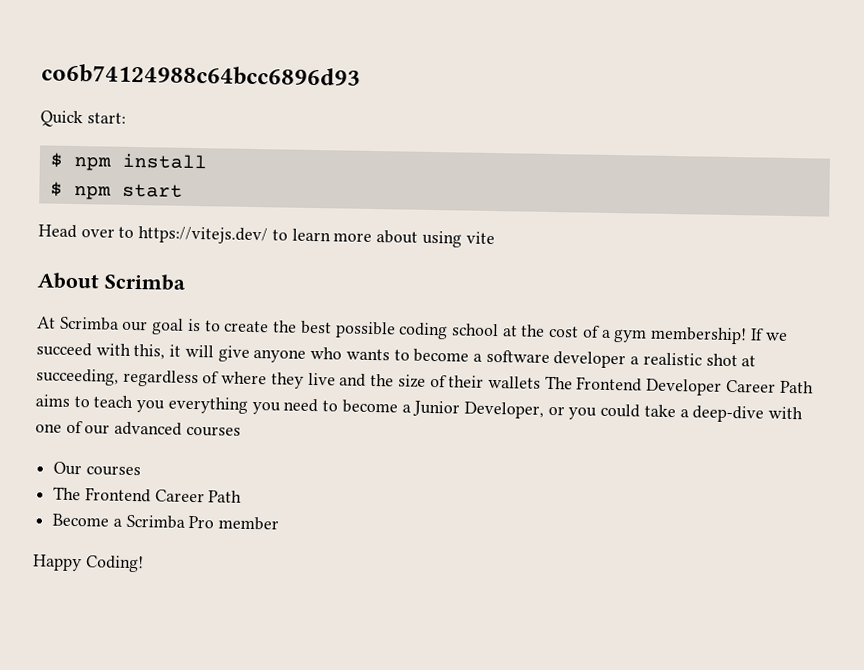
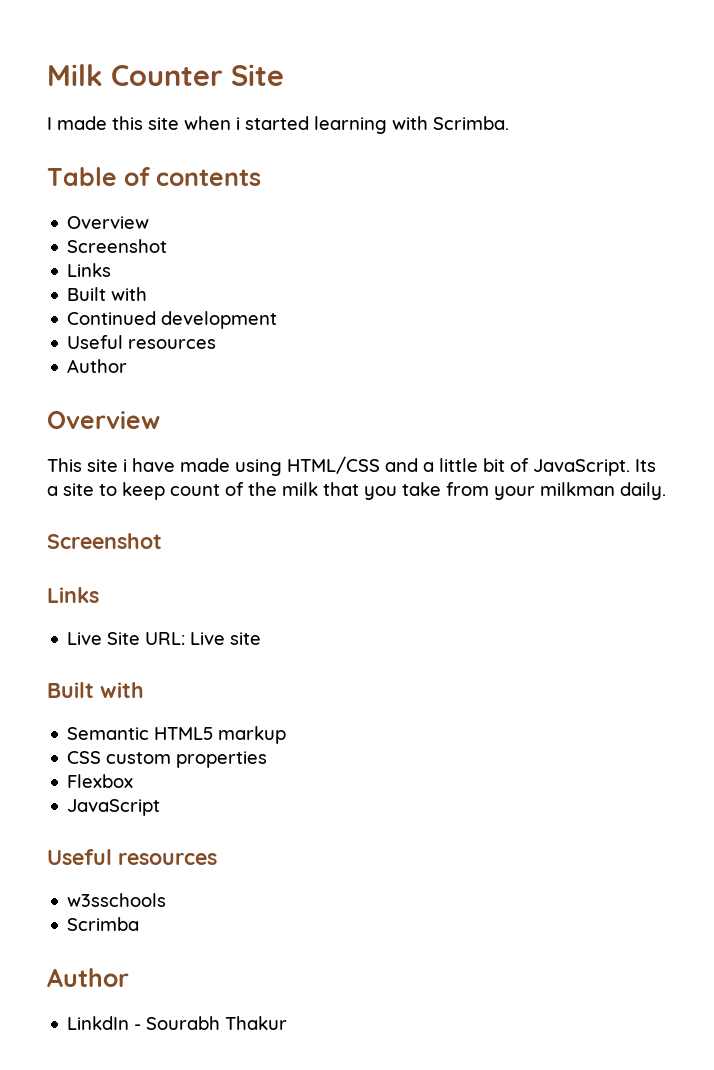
- co6b74124988c64bcc6896d93
- Quick start:
- $ npm install
- $ npm start
- Head over to https://vitejs.dev/ to learn more about using vite
- About Scrimba
- At Scrimba our goal is to create the best possible coding school at the cost of a gym membership! If we succeed with this, it will give anyone who wants to become a software developer a realistic shot at succeeding, regardless of where they live and the size of their wallets The Frontend Developer Career Path aims to teach you everything you need to become a Junior Developer, or you could take a deep-dive with one of our advanced courses
- Our courses
- The Frontend Career Path
- Become a Scrimba Pro member
- Happy Coding!
+ Milk Counter Site
+ I made this site when i started learning with Scrimba.
+ Table of contents
+ Overview
+ Screenshot
+ Links
+ Built with
+ Continued development
+ Useful resources
+ Author
+ Overview
+ This site i have made using HTML/CSS and a little bit of JavaScript. Its a site to keep count of the milk that you take from your milkman daily.
+ Screenshot
+ Links
+ Live Site URL: Live site
+ Built with
+ Semantic HTML5 markup
+ CSS custom properties
+ Flexbox
+ JavaScript
+ Useful resources
+ w3sschools
+ Scrimba
+ Author
+ LinkdIn - Sourabh Thakur

